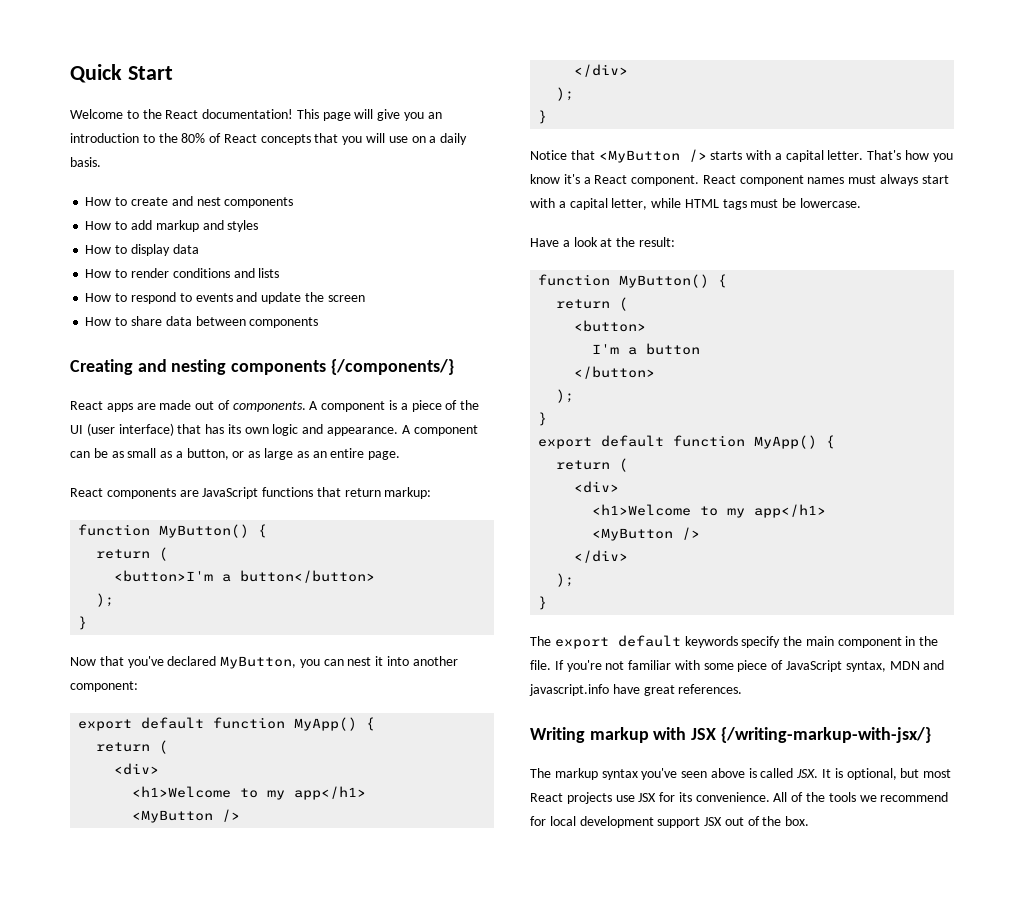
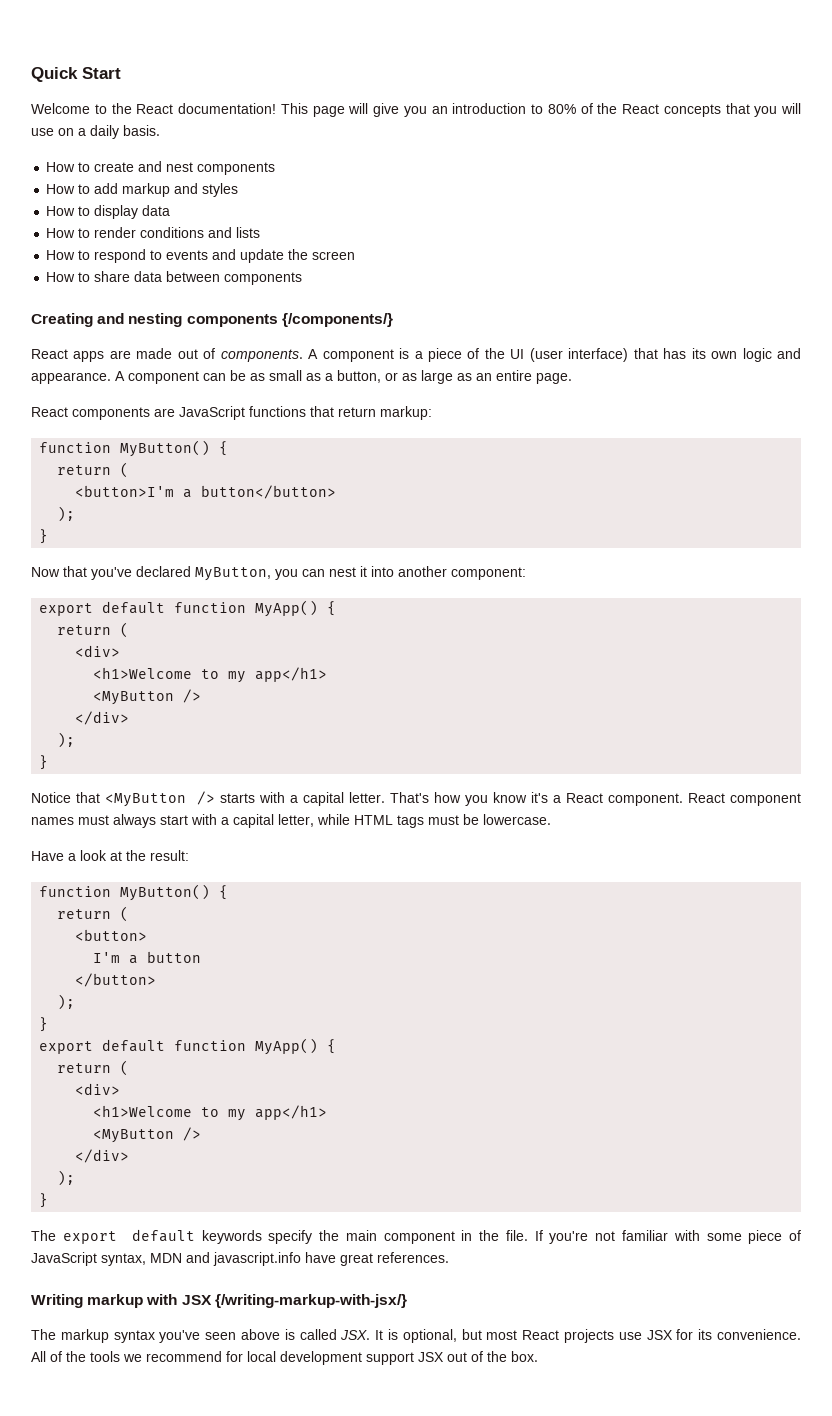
- This page will give you an introduction to the 80% of React concepts that you will use on a daily basis.
+ This page will give you an introduction to 80% of the React concepts that you will use on a daily basis.

